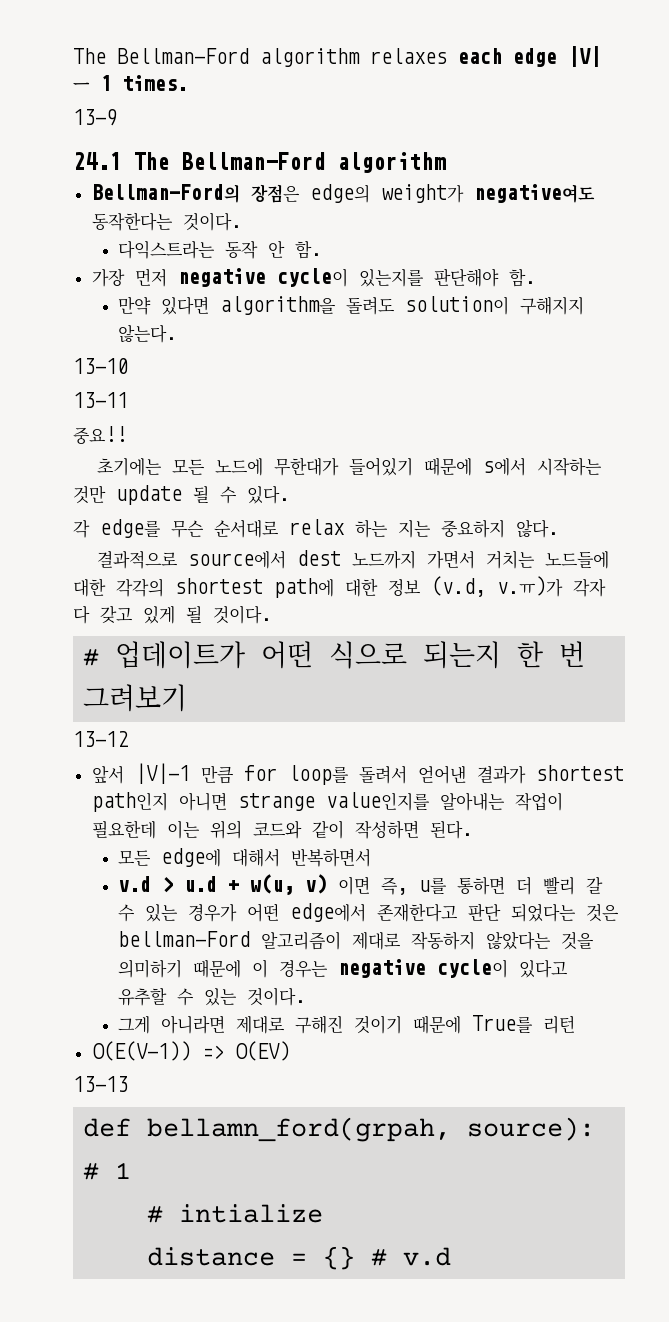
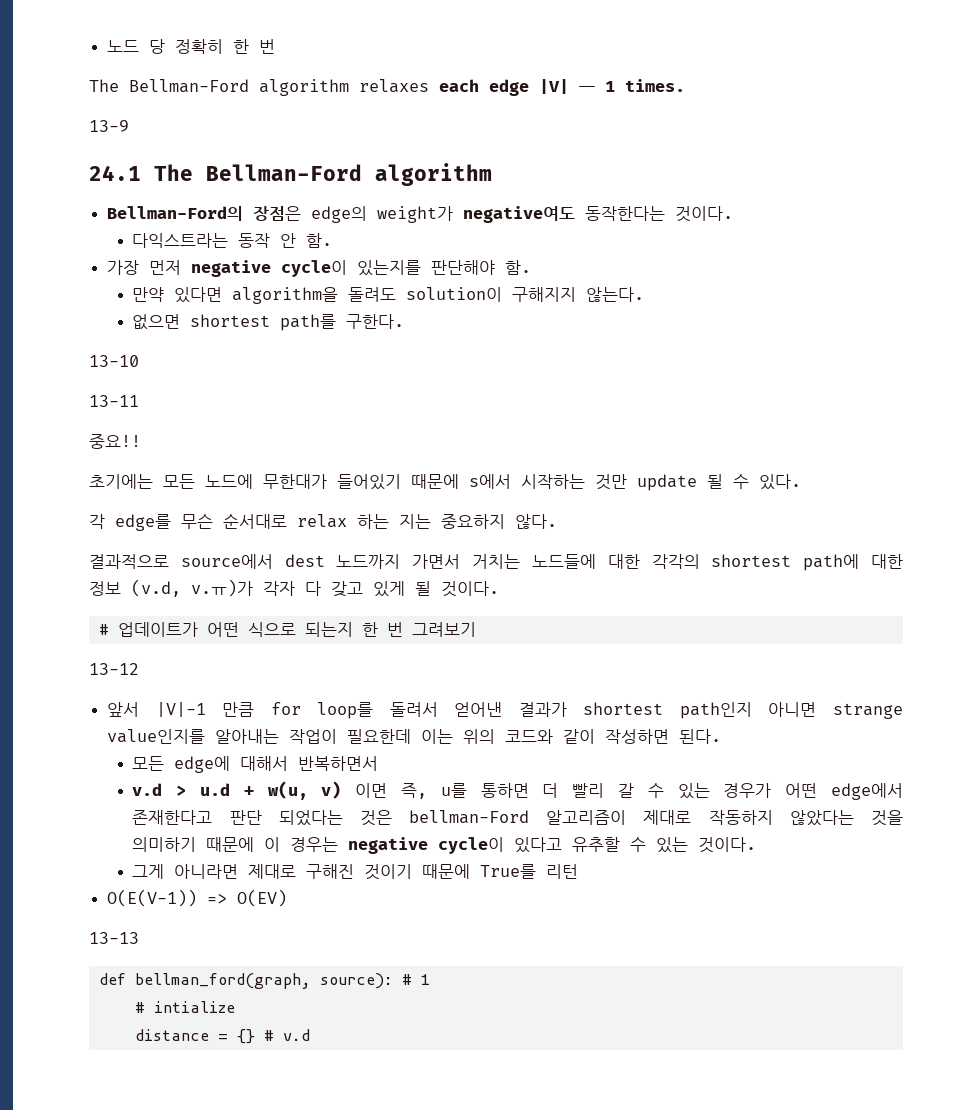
+ 노드 당 정확히 한 번
+ 없으면 shortest path를 구한다.
- def bellamn_ford(grpah, source): # 1
+ def bellman_ford(graph, source): # 1

